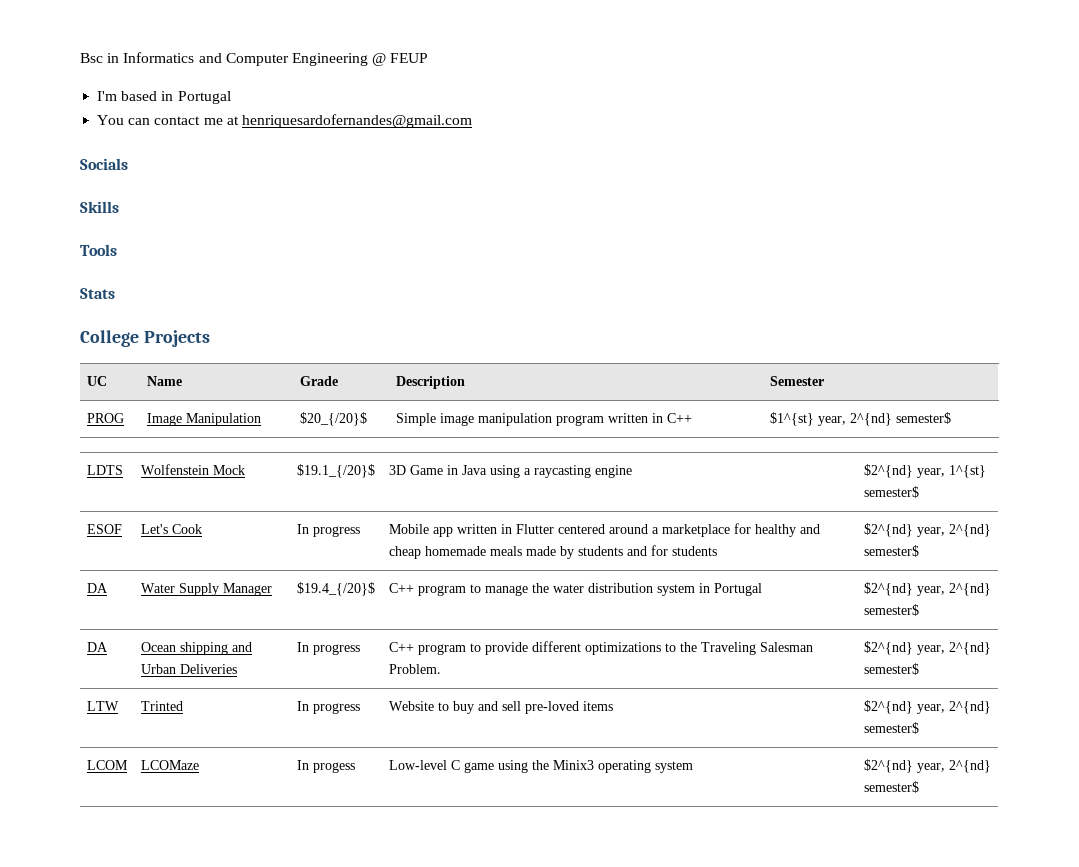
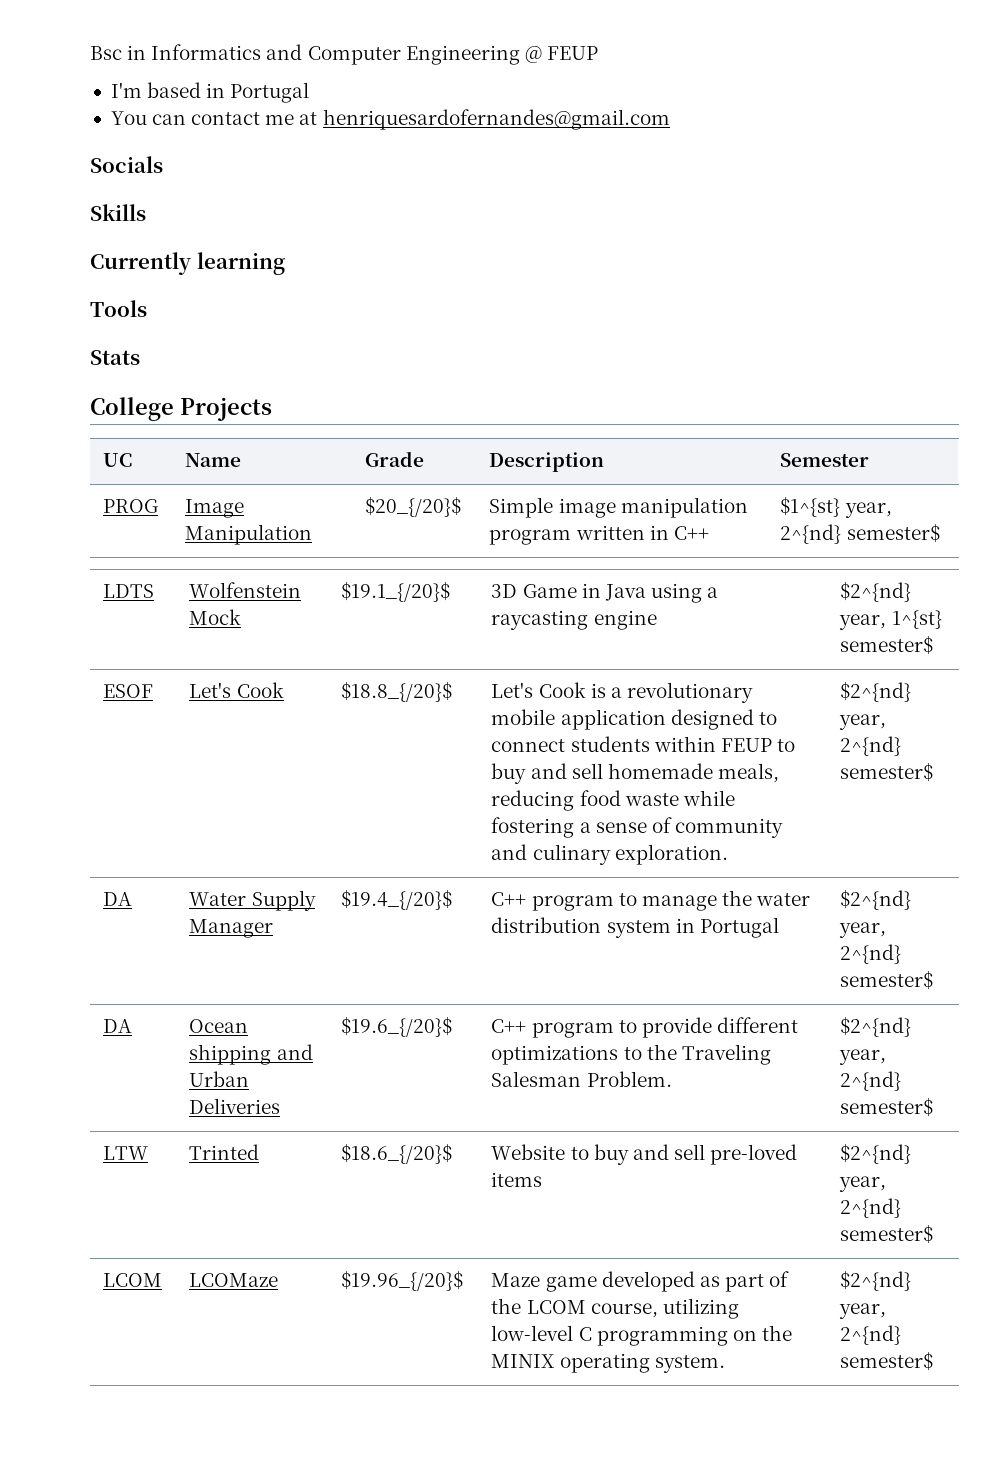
+ Currently learning
- ESOF | Let's Cook | In progress | Mobile app written in Flutter centered around a marketplace for healthy and cheap homemade meals made by students and for students | $2^{nd} year, 2^{nd} semester$
+ ESOF | Let's Cook | $18.8_{/20}$ | Let's Cook is a revolutionary mobile application designed to connect students within FEUP to buy and sell homemade meals, reducing food waste while fostering a sense of community and culinary exploration. | $2^{nd} year, 2^{nd} semester$
- DA | Ocean shipping and Urban Deliveries | In progress | C++ program to provide different optimizations to the Traveling Salesman Problem. | $2^{nd} year, 2^{nd} semester$
+ DA | Ocean shipping and Urban Deliveries | $19.6_{/20}$ | C++ program to provide different optimizations to the Traveling Salesman Problem. | $2^{nd} year, 2^{nd} semester$
- LTW | Trinted | In progress | Website to buy and sell pre-loved items | $2^{nd} year, 2^{nd} semester$
+ LTW | Trinted | $18.6_{/20}$ | Website to buy and sell pre-loved items | $2^{nd} year, 2^{nd} semester$
- LCOM | LCOMaze | In progess | Low-level C game using the Minix3 operating system | $2^{nd} year, 2^{nd} semester$
+ LCOM | LCOMaze | $19.96_{/20}$ | Maze game developed as part of the LCOM course, utilizing low-level C programming on the MINIX operating system. | $2^{nd} year, 2^{nd} semester$

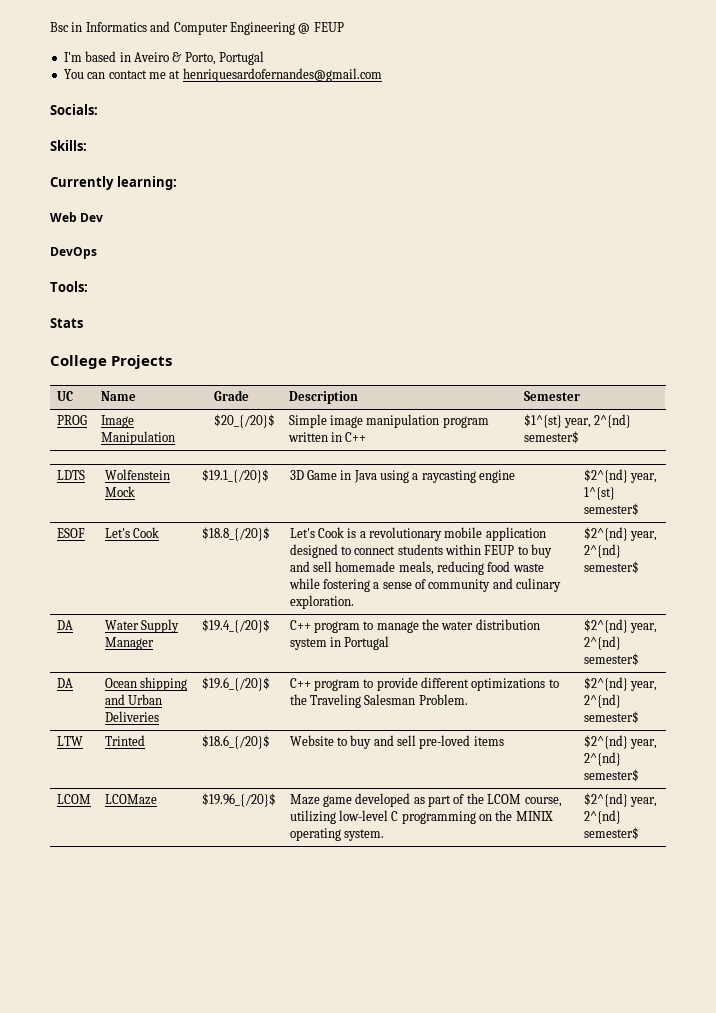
- I'm based in Portugal
+ I'm based in Aveiro & Porto, Portugal
- Socials
- Skills
+ Socials:
+ Skills:
- Currently learning
- Tools
+ Currently learning:
+ Web Dev
+ DevOps
+ Tools:

